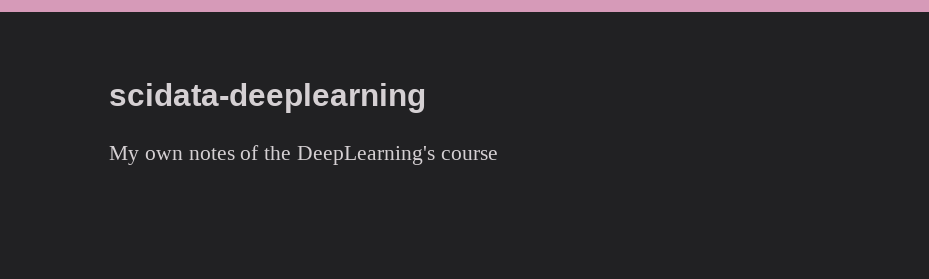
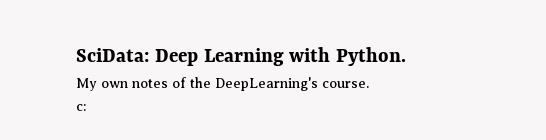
- scidata-deeplearning
+ SciData: Deep Learning with Python.
- My own notes of the DeepLearning's course
+ My own notes of the DeepLearning's course.
+ c:

